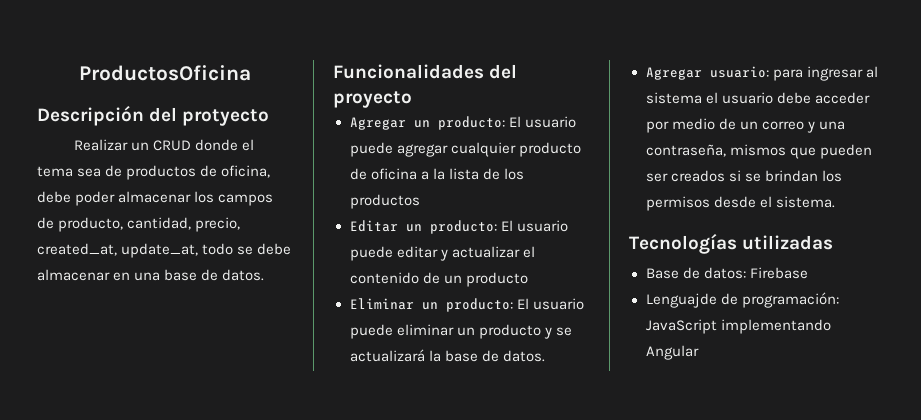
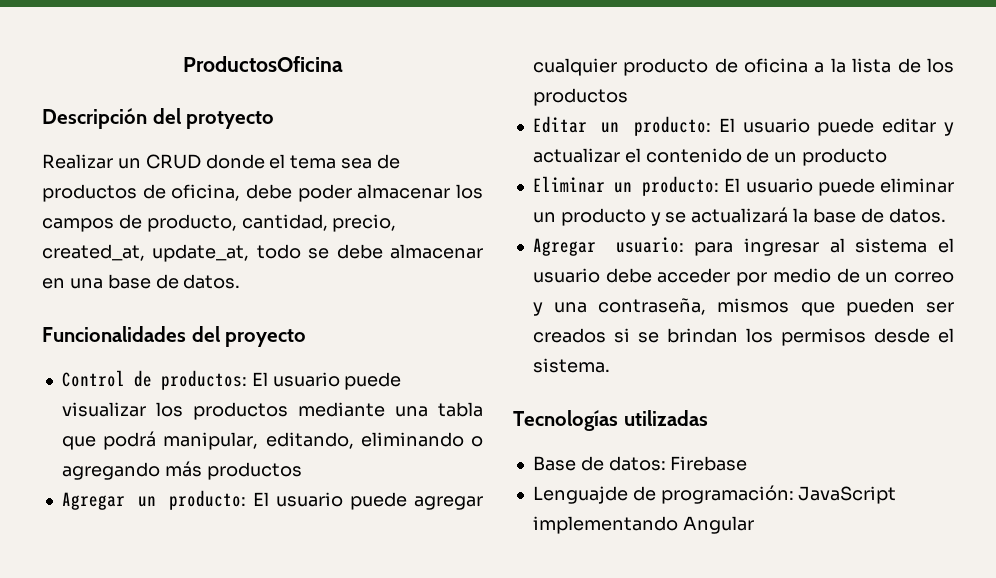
+ Control de productos: El usuario puede visualizar los productos mediante una tabla que podrá manipular, editando, eliminando o agregando más productos

